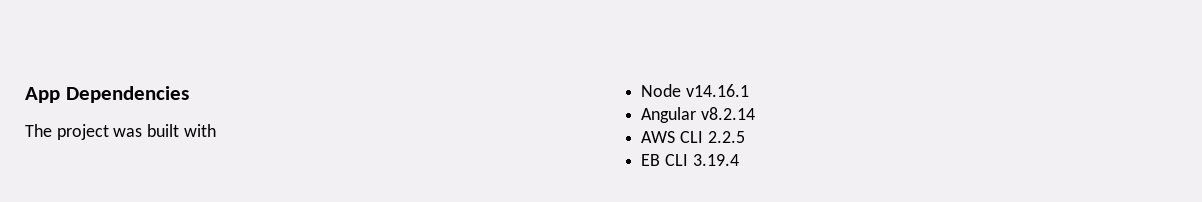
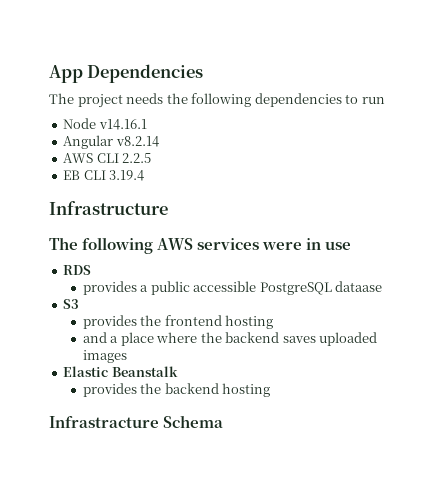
- The project was built with
+ The project needs the following dependencies to run
+ Infrastructure
+ The following AWS services were in use
+ RDS
+ provides a public accessible PostgreSQL dataase
+ S3
+ provides the frontend hosting
+ and a place where the backend saves uploaded images
+ Elastic Beanstalk
+ provides the backend hosting
+ Infrastracture Schema

